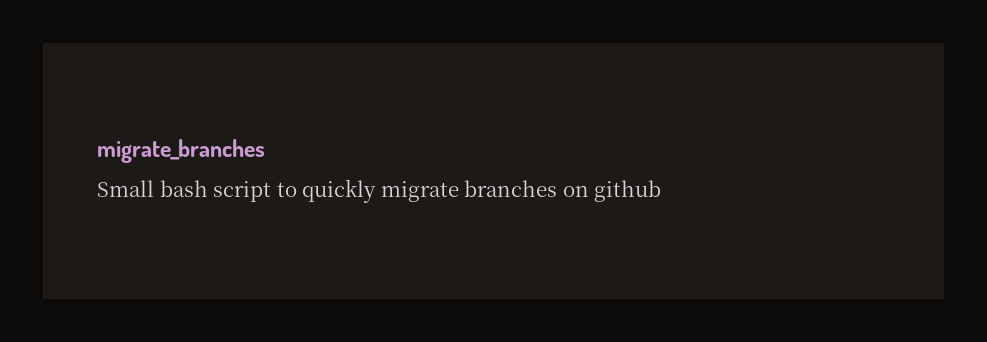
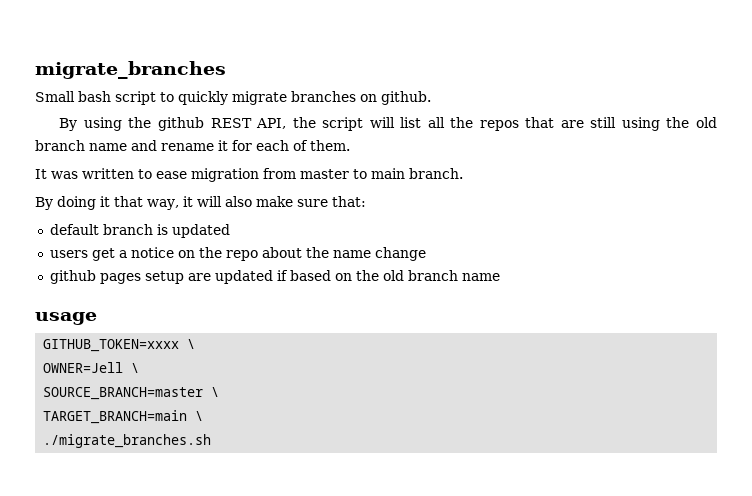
- Small bash script to quickly migrate branches on github
+ Small bash script to quickly migrate branches on github.
+ By using the github REST API, the script will list all the repos that are still using the old branch name and rename it for each of them.
+ It was written to ease migration from master to main branch.
+ By doing it that way, it will also make sure that:
+ default branch is updated
+ users get a notice on the repo about the name change
+ github pages setup are updated if based on the old branch name
+ usage
+ GITHUB_TOKEN=xxxx \
+ OWNER=Jell \
+ SOURCE_BRANCH=master \
+ TARGET_BRANCH=main \
+ ./migrate_branches.sh

